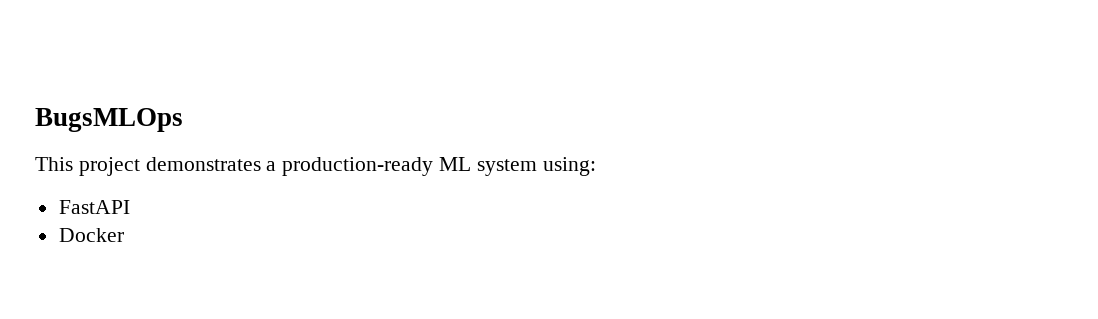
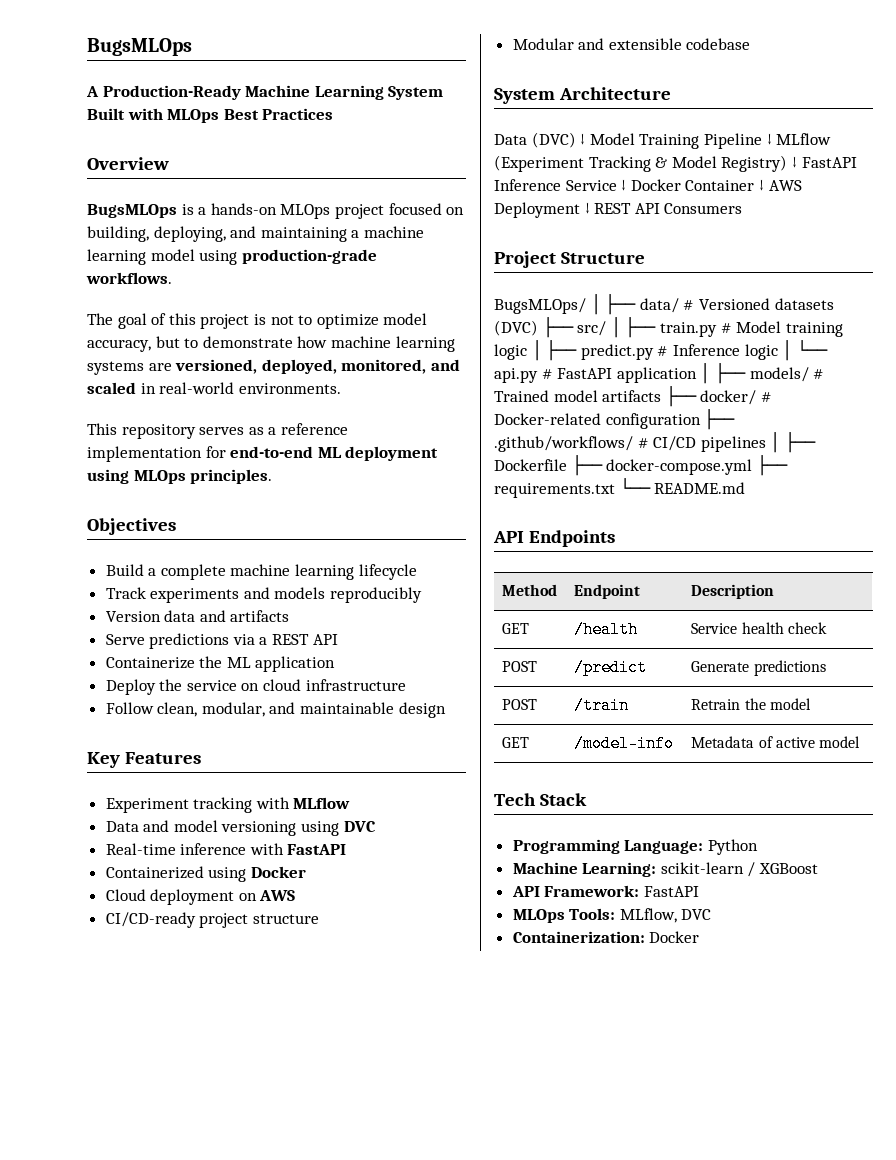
- This project demonstrates a production-ready ML system using:
- FastAPI
- Docker
+ A Production-Ready Machine Learning System Built with MLOps Best Practices
+ Overview
+ BugsMLOps is a hands-on MLOps project focused on building, deploying, and maintaining a machine learning model using production-grade workflows.
+ The goal of this project is not to optimize model accuracy, but to demonstrate how machine learning systems are versioned, deployed, monitored, and scaled in real-world environments.
+ This repository serves as a reference implementation for end-to-end ML deployment using MLOps principles.
+ Objectives
+ Build a complete machine learning lifecycle
+ Track experiments and models reproducibly
+ Version data and artifacts
+ Serve predictions via a REST API
+ Containerize the ML application
+ Deploy the service on cloud infrastructure
+ Follow clean, modular, and maintainable design
+ Key Features
+ Experiment tracking with MLflow
+ Data and model versioning using DVC
+ Real-time inference with FastAPI
+ Containerized using Docker
+ Cloud deployment on AWS
+ CI/CD-ready project structure
+ Modular and extensible codebase
+ System Architecture
+ Data (DVC) ↓ Model Training Pipeline ↓ MLflow (Experiment Tracking & Model Registry) ↓ FastAPI Inference Service ↓ Docker Container ↓ AWS Deployment ↓ REST API Consumers
+ Project Structure
+ BugsMLOps/ │ ├── data/ # Versioned datasets (DVC) ├── src/ │ ├── train.py # Model training logic │ ├── predict.py # Inference logic │ └── api.py # FastAPI application │ ├── models/ # Trained model artifacts ├── docker/ # Docker-related configuration ├── .github/workflows/ # CI/CD pipelines │ ├── Dockerfile ├── docker-compose.yml ├── requirements.txt └── README.md
+ API Endpoints
+ Method | Endpoint | Description
+ GET | /health | Service health check
+ POST | /predict | Generate predictions
+ POST | /train | Retrain the model
+ GET | /model-info | Metadata of active model
+ Tech Stack
+ Programming Language: Python
+ Machine Learning: scikit-learn / XGBoost
+ API Framework: FastAPI
+ MLOps Tools: MLflow, DVC
+ Containerization: Docker

